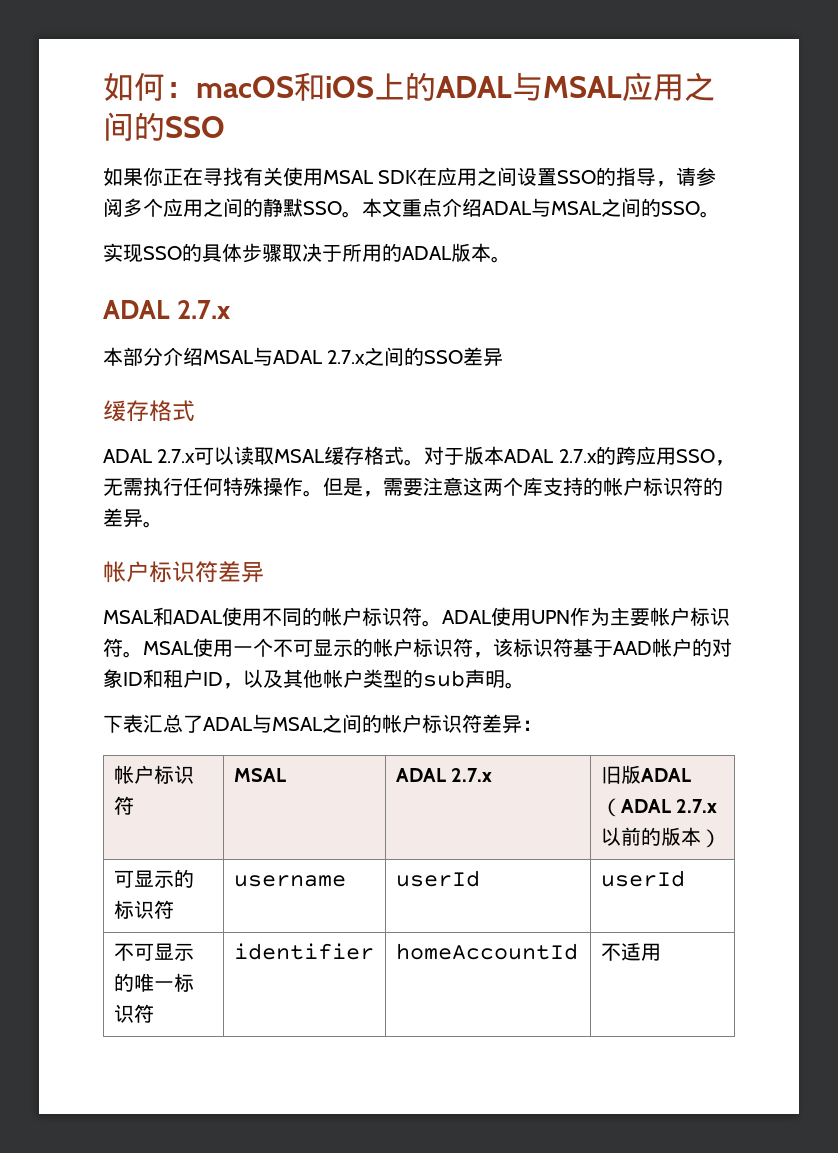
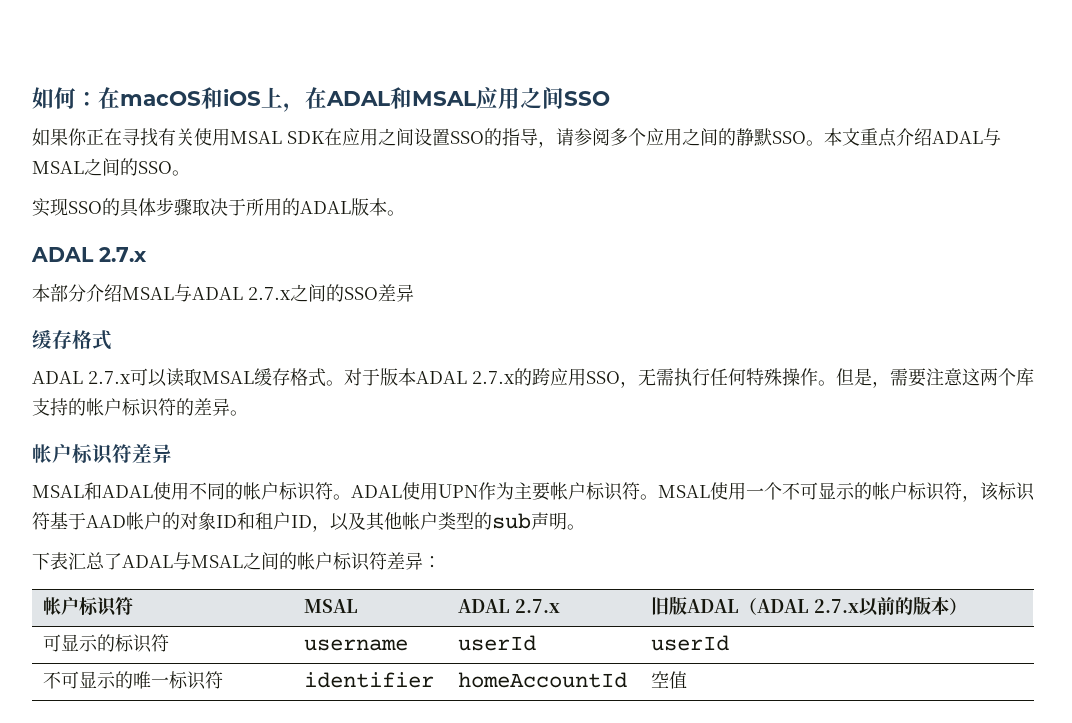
- 如何：macOS和iOS上的ADAL与MSAL应用之间的SSO
+ 如何：在macOS和iOS上，在ADAL和MSAL应用之间SSO
- 不可显示的唯一标识符 | identifier | homeAccountId | 不适用
+ 不可显示的唯一标识符 | identifier | homeAccountId | 空值

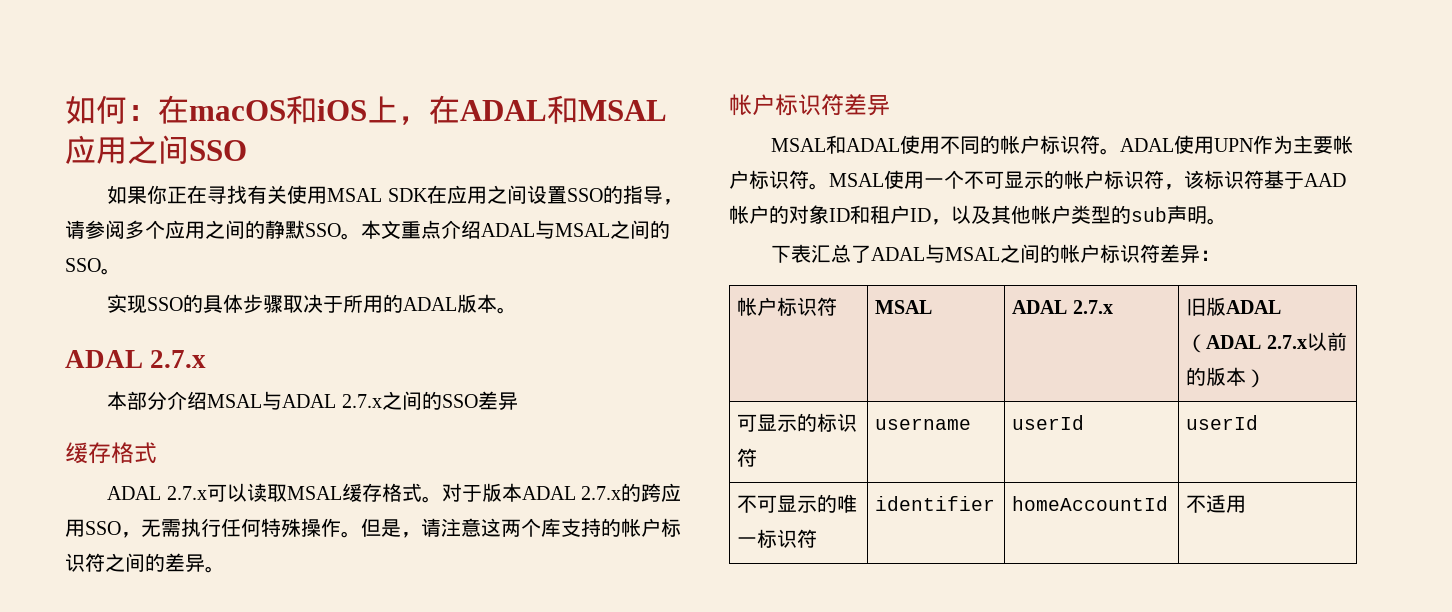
- 但是，需要注意这两个库支持的帐户标识符的差异。
+ 但是，请注意这两个库支持的帐户标识符之间的差异。
- 不可显示的唯一标识符 | identifier | homeAccountId | 空值
+ 不可显示的唯一标识符 | identifier | homeAccountId | 不适用

